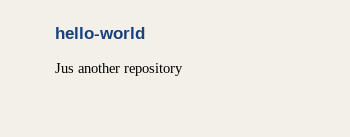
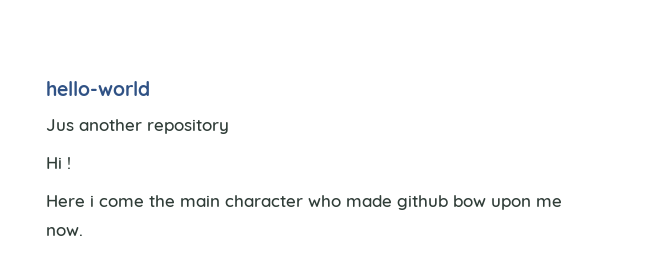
+ Hi !
+ Here i come the main character who made github bow upon me now.

